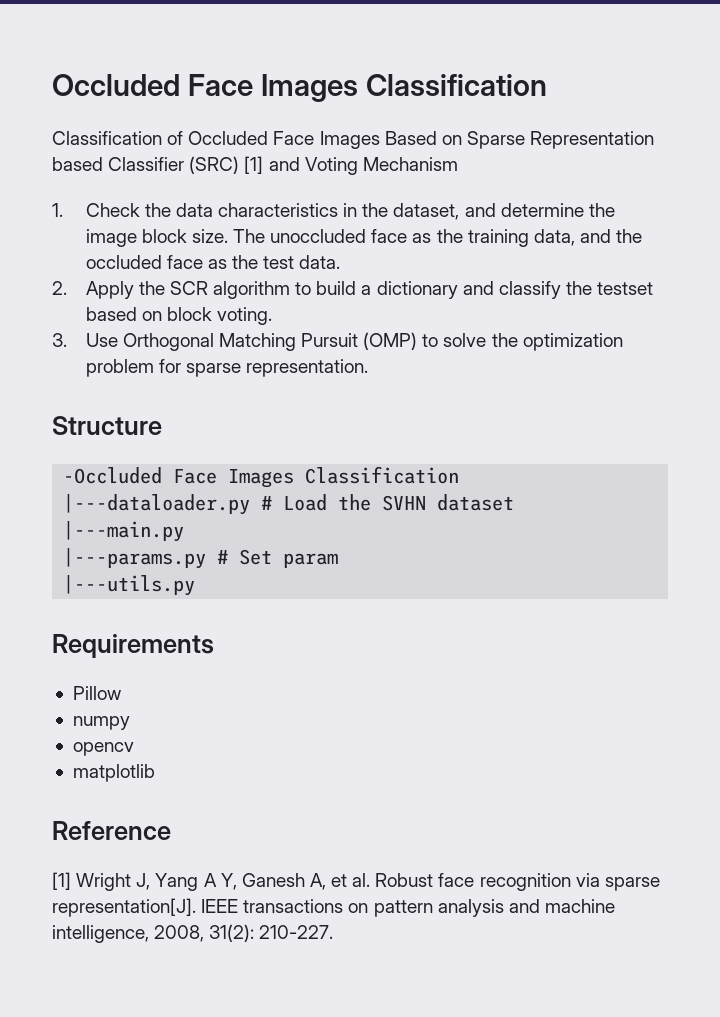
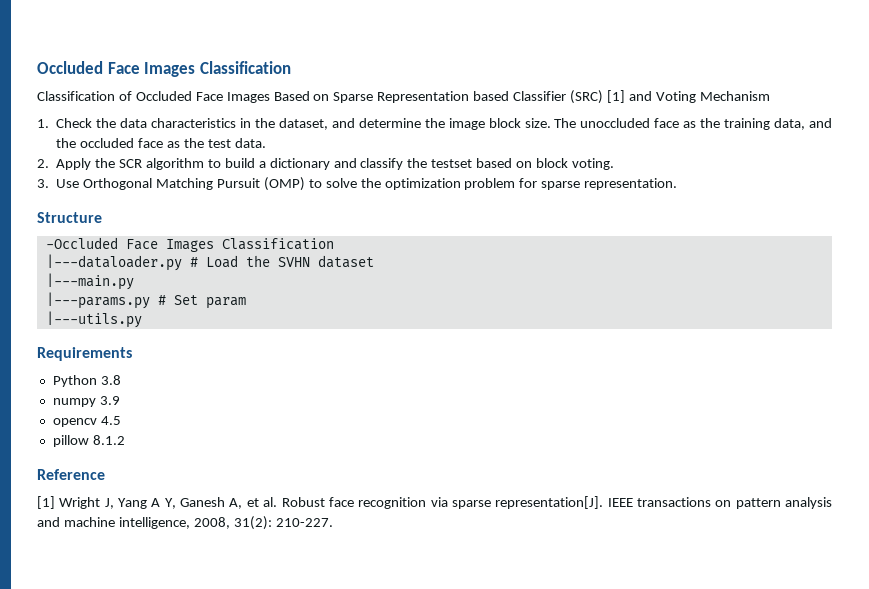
- Pillow
+ Python 3.8
- numpy
+ numpy 3.9
- opencv
- matplotlib
+ opencv 4.5
+ pillow 8.1.2

